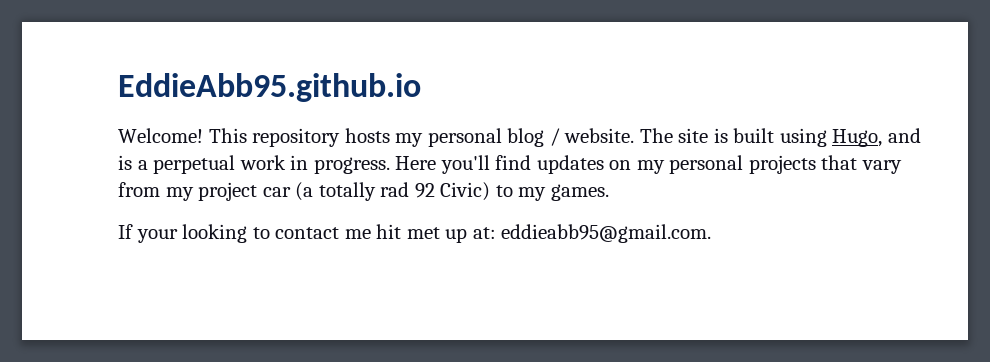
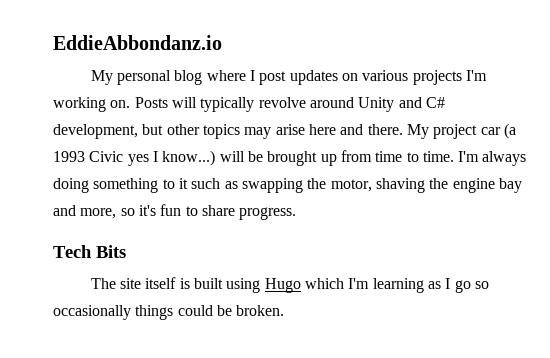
- EddieAbb95.github.io
- Welcome! This repository hosts my personal blog / website. The site is built using Hugo, and is a perpetual work in progress. Here you'll find updates on my personal projects that vary from my project car (a totally rad 92 Civic) to my games.
- If your looking to contact me hit met up at: eddieabb95@gmail.com.
+ EddieAbbondanz.io
+ My personal blog where I post updates on various projects I'm working on. Posts will typically revolve around Unity and C# development, but other topics may arise here and there. My project car (a 1993 Civic yes I know...) will be brought up from time to time. I'm always doing something to it such as swapping the motor, shaving the engine bay and more, so it's fun to share progress.
+ Tech Bits
+ The site itself is built using Hugo which I'm learning as I go so occasionally things could be broken.

